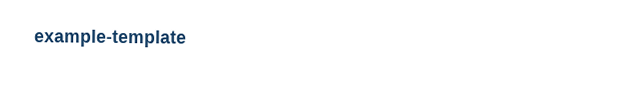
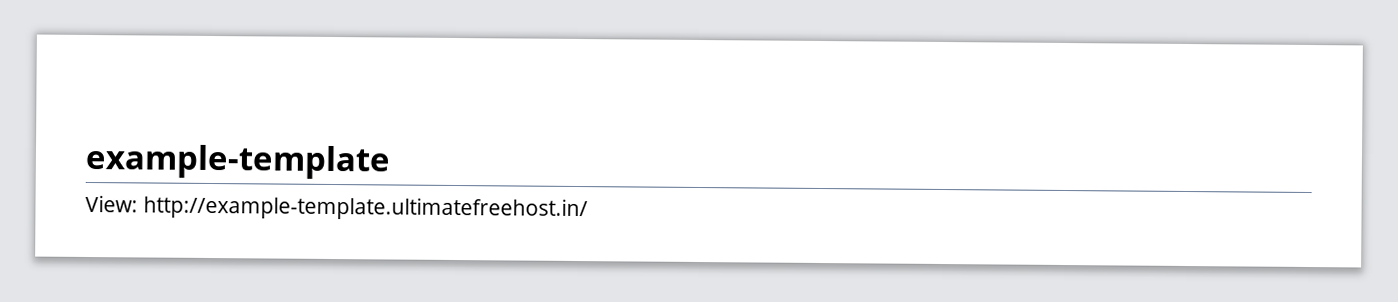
+ View: http://example-template.ultimatefreehost.in/

